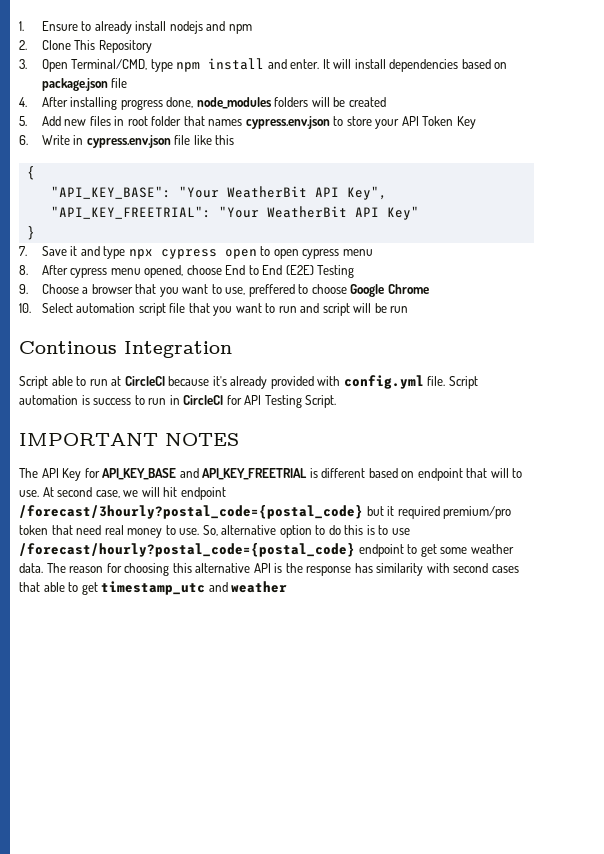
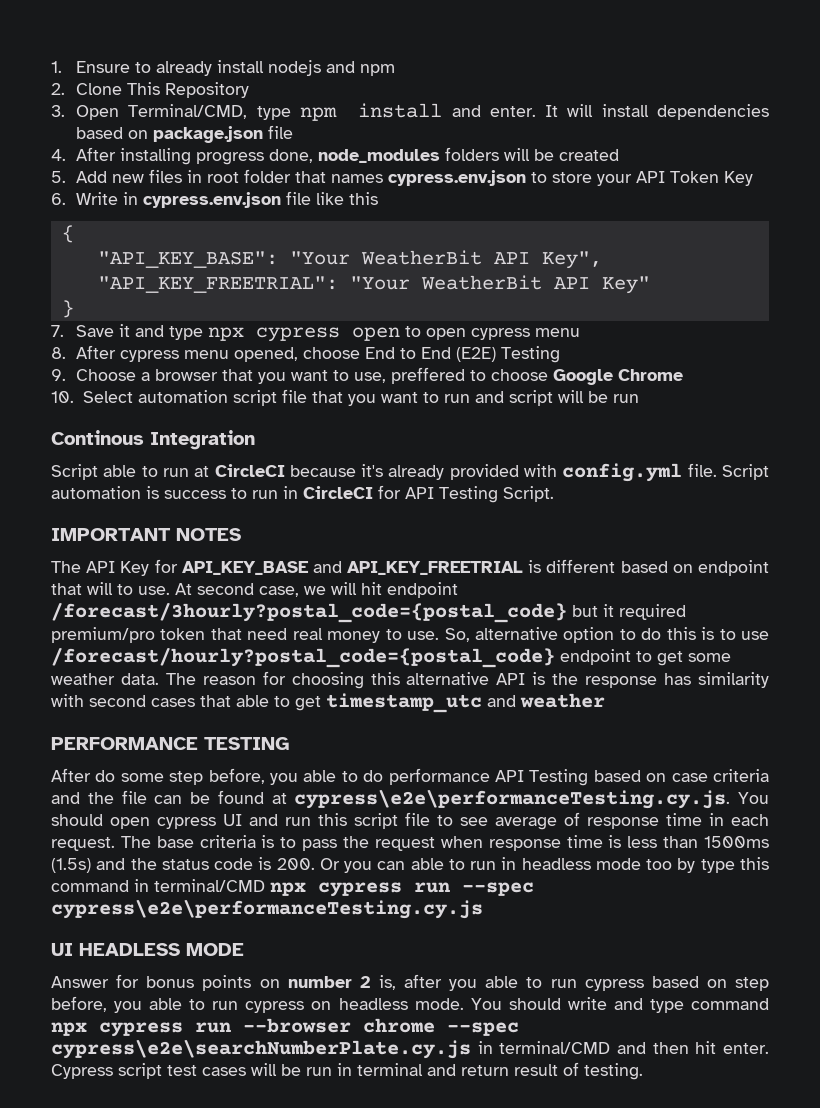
+ PERFORMANCE TESTING
+ After do some step before, you able to do performance API Testing based on case criteria and the file can be found at cypress\e2e\performanceTesting.cy.js. You should open cypress UI and run this script file to see average of response time in each request. The base criteria is to pass the request when response time is less than 1500ms (1.5s) and the status code is 200. Or you can able to run in headless mode too by type this command in terminal/CMD npx cypress run --spec cypress\e2e\performanceTesting.cy.js
+ UI HEADLESS MODE
+ Answer for bonus points on number 2 is, after you able to run cypress based on step before, you able to run cypress on headless mode. You should write and type command npx cypress run --browser chrome --spec cypress\e2e\searchNumberPlate.cy.js in terminal/CMD and then hit enter. Cypress script test cases will be run in terminal and return result of testing.

